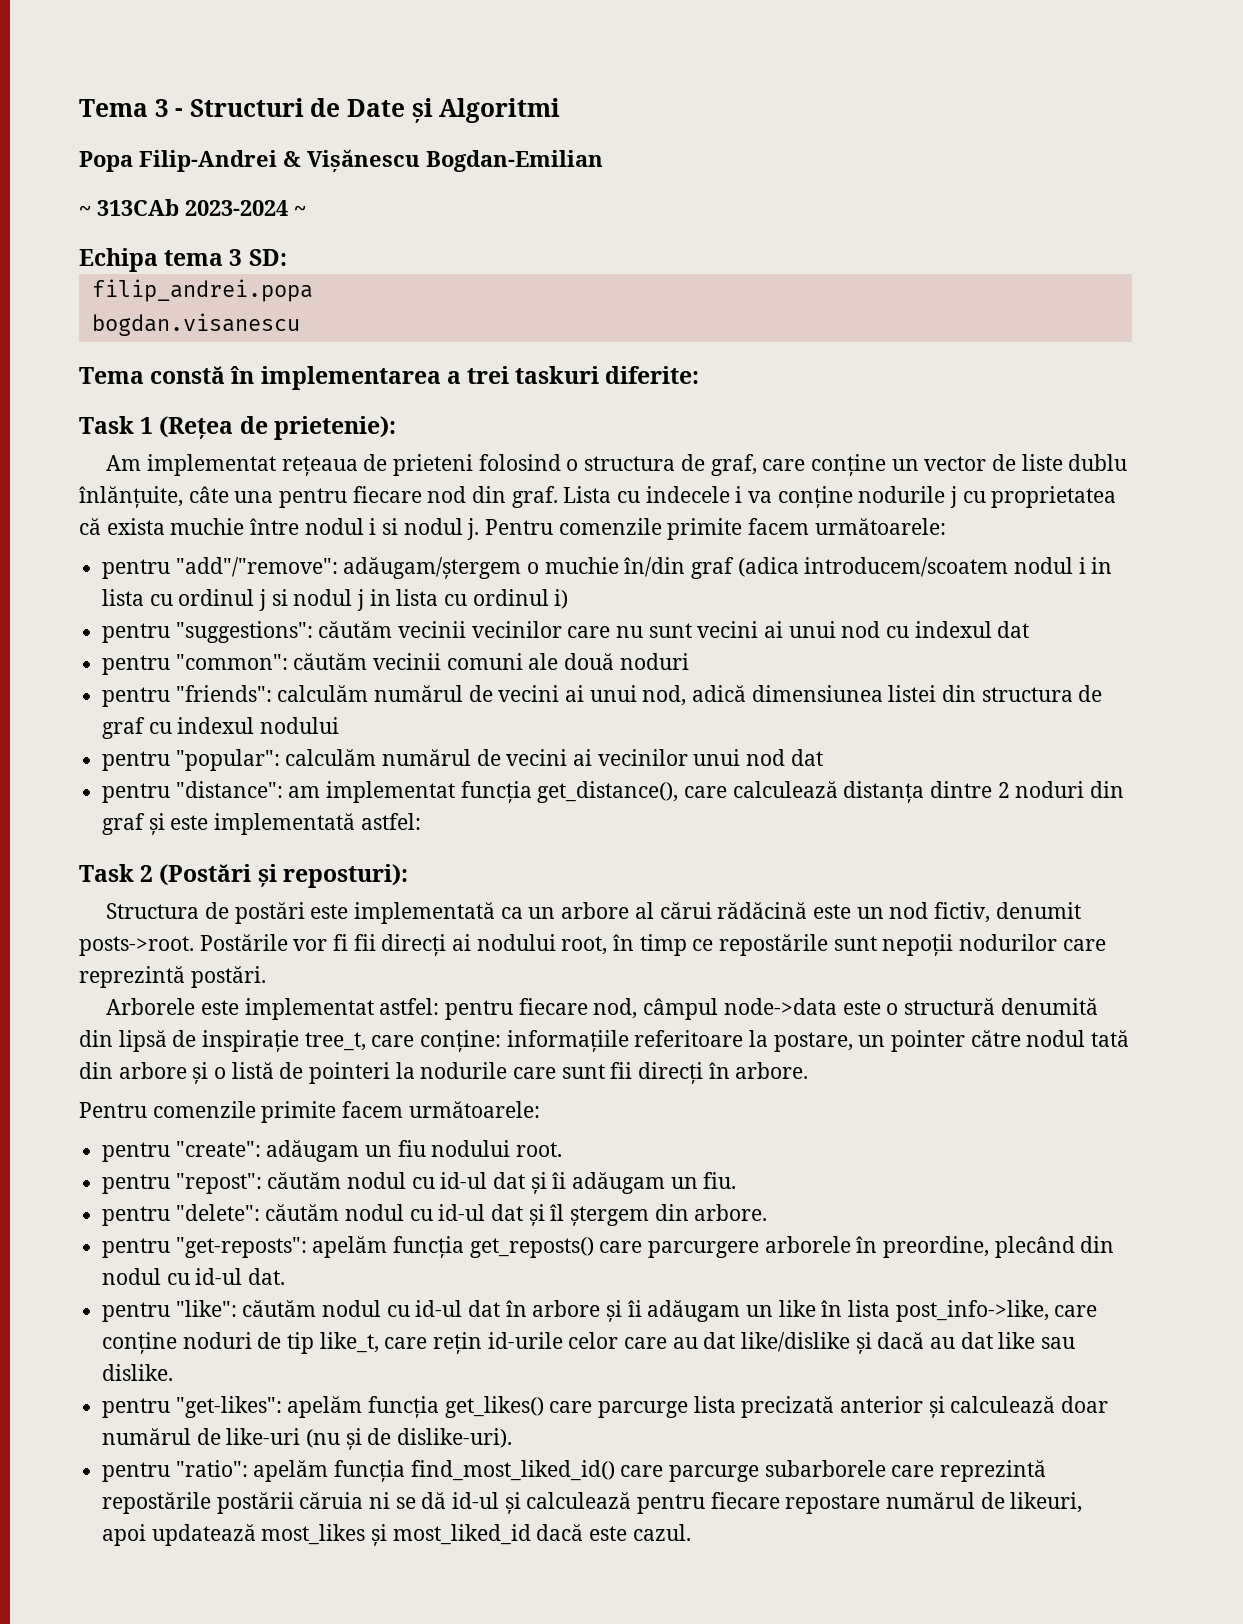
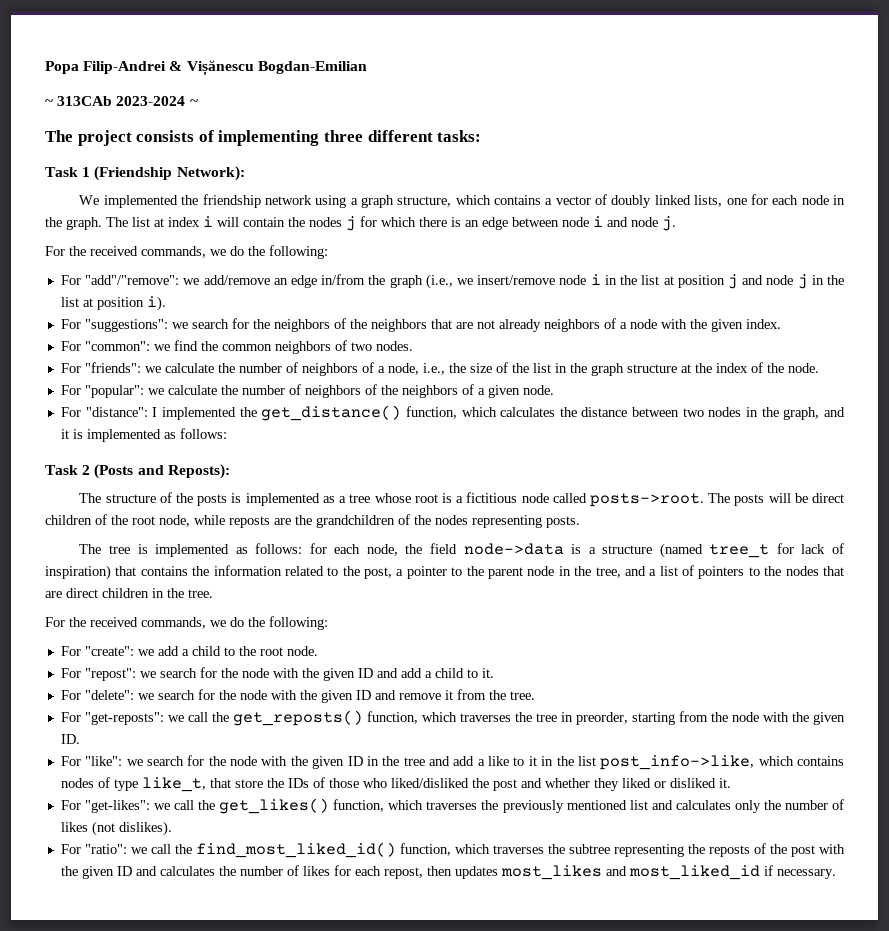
- Tema 3 - Structuri de Date și Algoritmi
- Echipa tema 3 SD:
- filip_andrei.popa
- bogdan.visanescu
- Tema constă în implementarea a trei taskuri diferite:
- Task 1 (Rețea de prietenie):
- Am implementat rețeaua de prieteni folosind o structura de graf, care conține un vector de liste dublu înlănțuite, câte una pentru fiecare nod din graf. Lista cu indecele i va conține nodurile j cu proprietatea că exista muchie între nodul i si nodul j. Pentru comenzile primite facem următoarele:
- pentru "add"/"remove": adăugam/ștergem o muchie în/din graf (adica introducem/scoatem nodul i in lista cu ordinul j si nodul j in lista cu ordinul i)
- pentru "suggestions": căutăm vecinii vecinilor care nu sunt vecini ai unui nod cu indexul dat
- pentru "common": căutăm vecinii comuni ale două noduri
- pentru "friends": calculăm numărul de vecini ai unui nod, adică dimensiunea listei din structura de graf cu indexul nodului
- pentru "popular": calculăm numărul de vecini ai vecinilor unui nod dat
- pentru "distance": am implementat funcția get_distance(), care calculează distanța dintre 2 noduri din graf și este implementată astfel:
- Task 2 (Postări și reposturi):
- Structura de postări este implementată ca un arbore al cărui rădăcină este un nod fictiv, denumit posts->root. Postările vor fi fii direcți ai nodului root, în timp ce repostările sunt nepoții nodurilor care reprezintă postări.
- Arborele este implementat astfel: pentru fiecare nod, câmpul node->data este o structură denumită din lipsă de inspirație tree_t, care conține: informațiile referitoare la postare, un pointer către nodul tată din arbore și o listă de pointeri la nodurile care sunt fii direcți în arbore.
- Pentru comenzile primite facem următoarele:
- pentru "create": adăugam un fiu nodului root.
- pentru "repost": căutăm nodul cu id-ul dat și îi adăugam un fiu.
- pentru "delete": căutăm nodul cu id-ul dat și îl ștergem din arbore.
- pentru "get-reposts": apelăm funcția get_reposts() care parcurgere arborele în preordine, plecând din nodul cu id-ul dat.
- pentru "like": căutăm nodul cu id-ul dat în arbore și îi adăugam un like în lista post_info->like, care conține noduri de tip like_t, care rețin id-urile celor care au dat like/dislike și dacă au dat like sau dislike.
- pentru "get-likes": apelăm funcția get_likes() care parcurge lista precizată anterior și calculează doar numărul de like-uri (nu și de dislike-uri).
- pentru "ratio": apelăm funcția find_most_liked_id() care parcurge subarborele care reprezintă repostările postării căruia ni se dă id-ul și calculează pentru fiecare repostare numărul de likeuri, apoi updatează most_likes și most_liked_id dacă este cazul.
+ The project consists of implementing three different tasks:
+ Task 1 (Friendship Network):
+ We implemented the friendship network using a graph structure, which contains a vector of doubly linked lists, one for each node in the graph. The list at index i will contain the nodes j for which there is an edge between node i and node j.
+ For the received commands, we do the following:
+ For "add"/"remove": we add/remove an edge in/from the graph (i.e., we insert/remove node i in the list at position j and node j in the list at position i).
+ For "suggestions": we search for the neighbors of the neighbors that are not already neighbors of a node with the given index.
+ For "common": we find the common neighbors of two nodes.
+ For "friends": we calculate the number of neighbors of a node, i.e., the size of the list in the graph structure at the index of the node.
+ For "popular": we calculate the number of neighbors of the neighbors of a given node.
+ For "distance": I implemented the get_distance() function, which calculates the distance between two nodes in the graph, and it is implemented as follows:
+ Task 2 (Posts and Reposts):
+ The structure of the posts is implemented as a tree whose root is a fictitious node called posts->root. The posts will be direct children of the root node, while reposts are the grandchildren of the nodes representing posts.
+ The tree is implemented as follows: for each node, the field node->data is a structure (named tree_t for lack of inspiration) that contains the information related to the post, a pointer to the parent node in the tree, and a list of pointers to the nodes that are direct children in the tree.
+ For the received commands, we do the following:
+ For "create": we add a child to the root node.
+ For "repost": we search for the node with the given ID and add a child to it.
+ For "delete": we search for the node with the given ID and remove it from the tree.
+ For "get-reposts": we call the get_reposts() function, which traverses the tree in preorder, starting from the node with the given ID.
+ For "like": we search for the node with the given ID in the tree and add a like to it in the list post_info->like, which contains nodes of type like_t, that store the IDs of those who liked/disliked the post and whether they liked or disliked it.
+ For "get-likes": we call the get_likes() function, which traverses the previously mentioned list and calculates only the number of likes (not dislikes).
+ For "ratio": we call the find_most_liked_id() function, which traverses the subtree representing the reposts of the post with the given ID and calculates the number of likes for each repost, then updates most_likes and most_liked_id if necessary.

